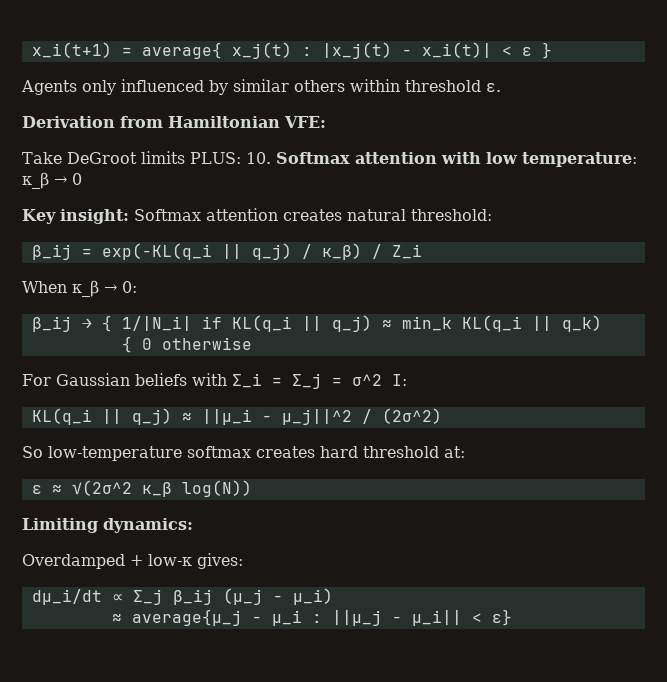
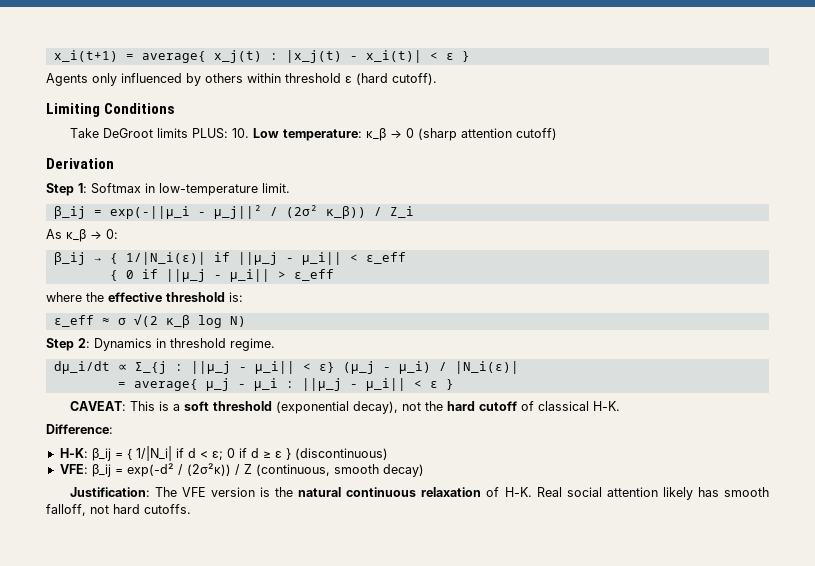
- Agents only influenced by similar others within threshold ε.
- Derivation from Hamiltonian VFE:
+ Agents only influenced by others within threshold ε (hard cutoff).
+ Limiting Conditions
- Take DeGroot limits PLUS: 10. Softmax attention with low temperature: κ_β → 0
- Key insight: Softmax attention creates natural threshold:
- β_ij = exp(-KL(q_i || q_j) / κ_β) / Z_i
+ Take DeGroot limits PLUS: 10. Low temperature: κ_β → 0 (sharp attention cutoff)
+ Derivation
+ Step 1: Softmax in low-temperature limit.
+ β_ij = exp(-||μ_i - μ_j||² / (2σ² κ_β)) / Z_i
- When κ_β → 0:
+ As κ_β → 0:
- β_ij → { 1/|N_i| if KL(q_i || q_j) ≈ min_k KL(q_i || q_k)
- { 0 otherwise
- For Gaussian beliefs with Σ_i = Σ_j = σ^2 I:
- KL(q_i || q_j) ≈ ||μ_i - μ_j||^2 / (2σ^2)
- So low-temperature softmax creates hard threshold at:
- ε ≈ √(2σ^2 κ_β log(N))
- Limiting dynamics:
- Overdamped + low-κ gives:
- dμ_i/dt ∝ Σ_j β_ij (μ_j - μ_i)
- ≈ average{μ_j - μ_i : ||μ_j - μ_i|| < ε}
+ β_ij → { 1/|N_i(ε)| if ||μ_j - μ_i|| < ε_eff
+ { 0 if ||μ_j - μ_i|| > ε_eff
+ where the effective threshold is:
+ ε_eff ≈ σ √(2 κ_β log N)
+ Step 2: Dynamics in threshold regime.
+ dμ_i/dt ∝ Σ_{j : ||μ_j - μ_i|| < ε} (μ_j - μ_i) / |N_i(ε)|
+ = average{ μ_j - μ_i : ||μ_j - μ_i|| < ε }
+ CAVEAT: This is a soft threshold (exponential decay), not the hard cutoff of classical H-K.
+ Difference:
+ H-K: β_ij = { 1/|N_i| if d < ε; 0 if d ≥ ε } (discontinuous)
+ VFE: β_ij = exp(-d² / (2σ²κ)) / Z (continuous, smooth decay)
+ Justification: The VFE version is the natural continuous relaxation of H-K. Real social attention likely has smooth falloff, not hard cutoffs.

